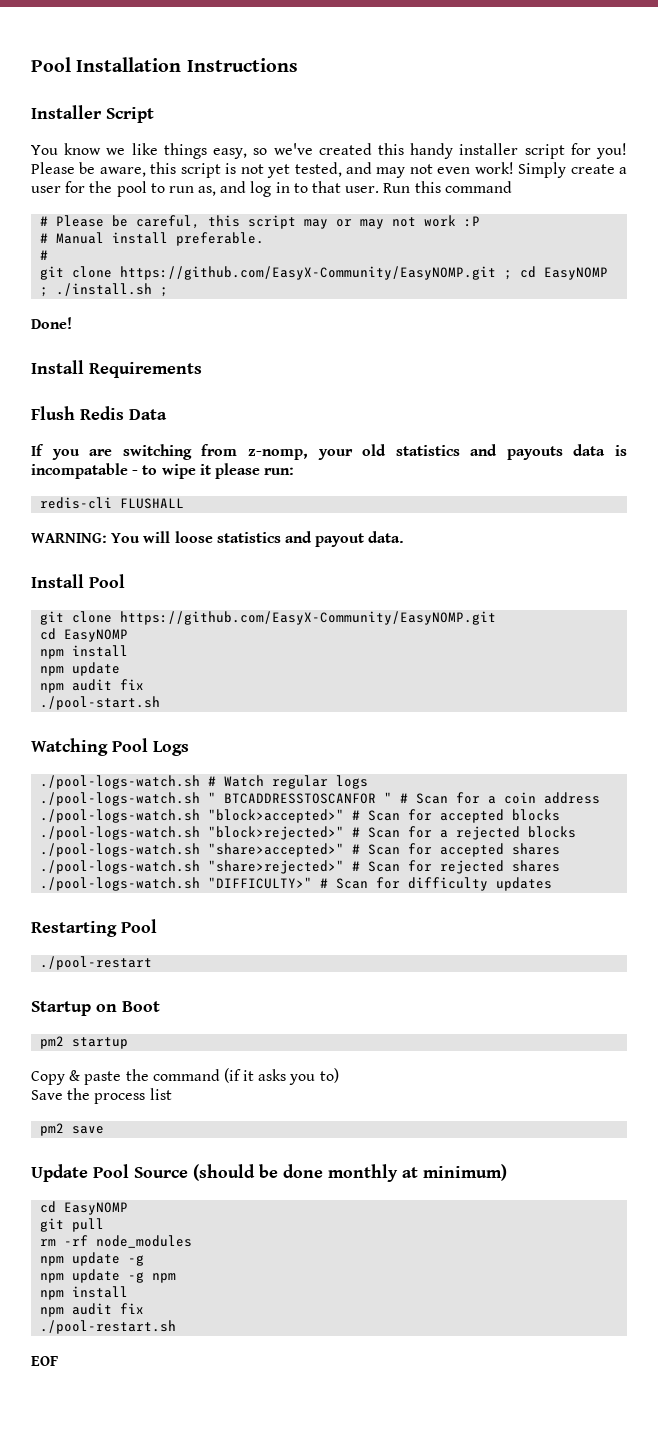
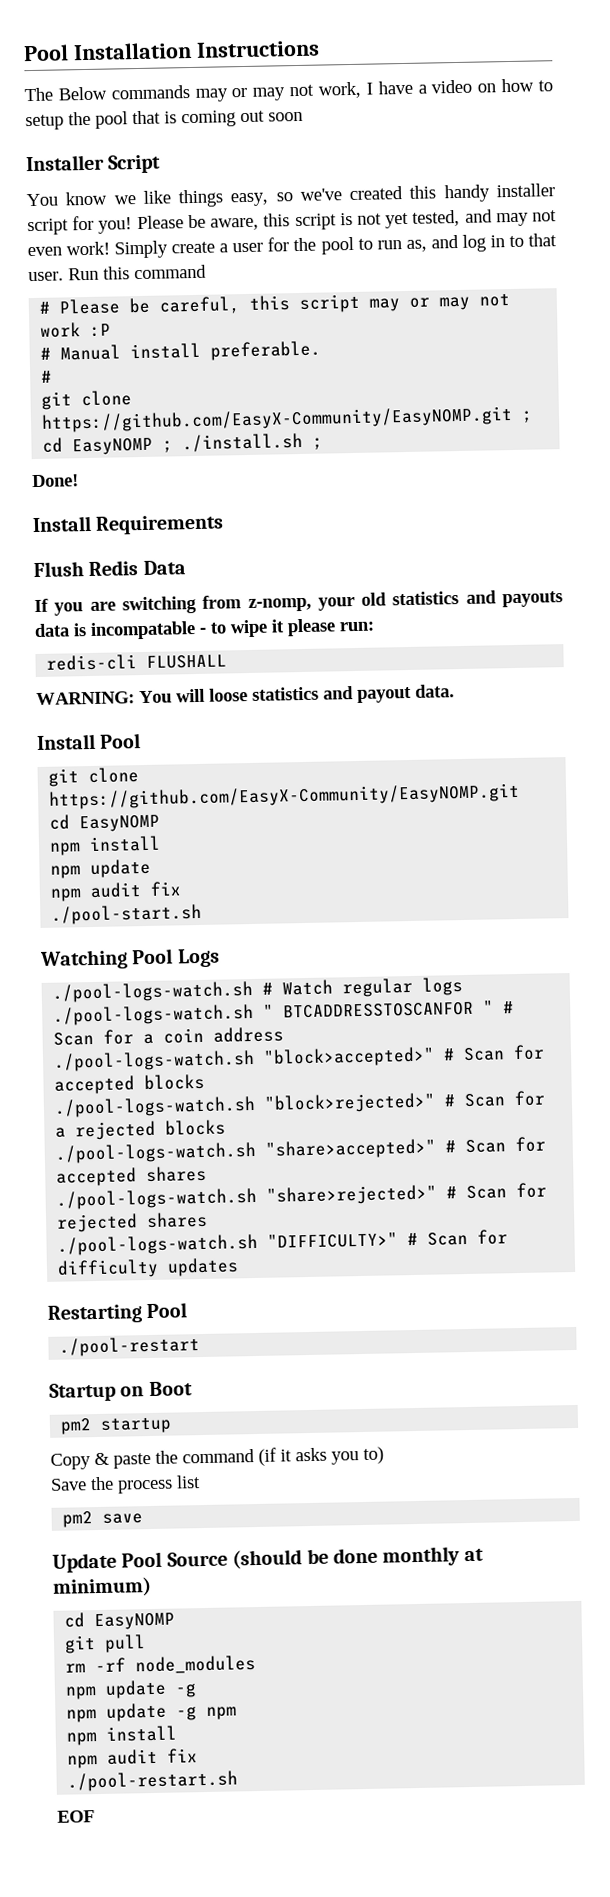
+ The Below commands may or may not work, I have a video on how to setup the pool that is coming out soon

